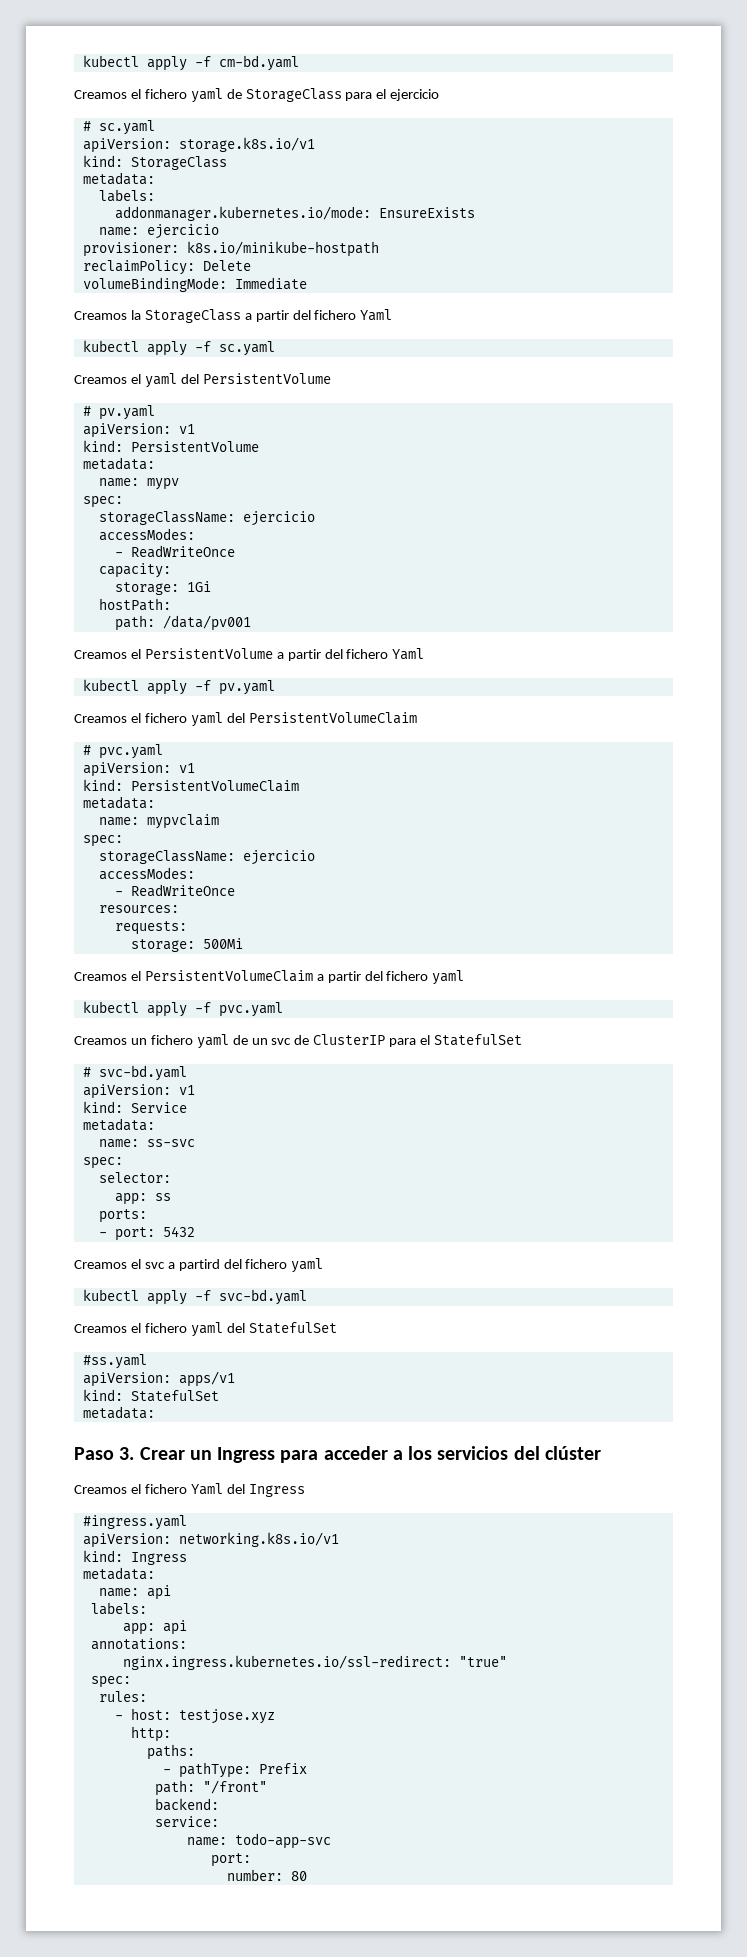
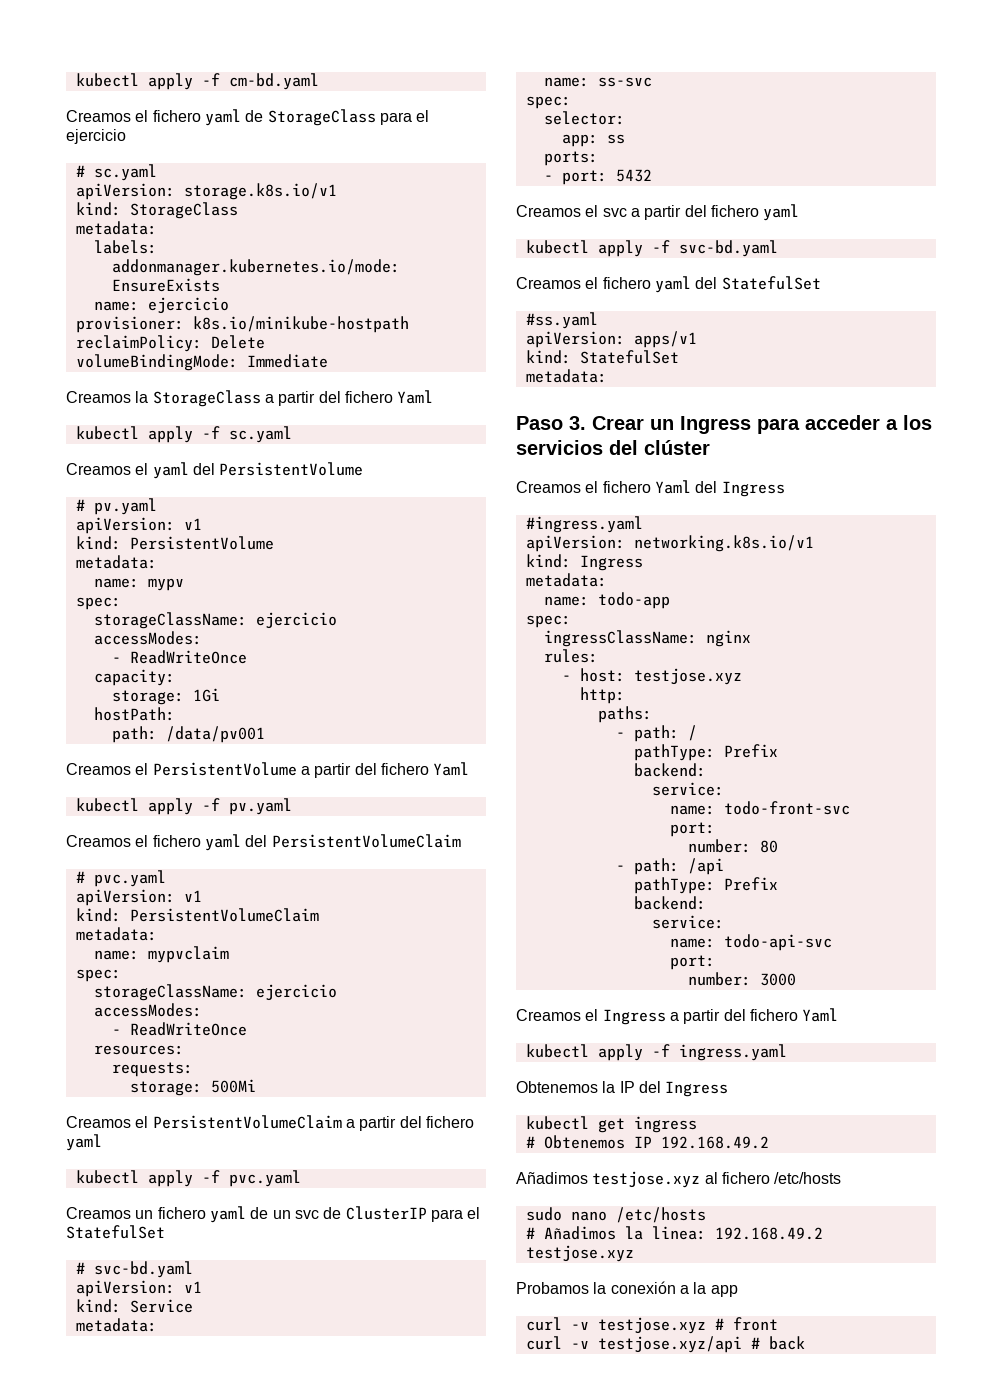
- Creamos el svc a partird del fichero yaml
+ Creamos el svc a partir del fichero yaml
- name: api
- labels:
- app: api
- annotations:
- nginx.ingress.kubernetes.io/ssl-redirect: "true"
+ name: todo-app
  spec:
+ ingressClassName: nginx
- - pathType: Prefix
- path: "/front"
+ - path: /
+ pathType: Prefix
  backend:
  service:
- name: todo-app-svc
+ name: todo-front-svc
+ - path: /api
+ pathType: Prefix
+ backend:
+ service:
+ name: todo-api-svc
+ port:
+ number: 3000
+ Creamos el Ingress a partir del fichero Yaml
+ kubectl apply -f ingress.yaml
+ Obtenemos la IP del Ingress
+ kubectl get ingress
+ # Obtenemos IP 192.168.49.2
+ Añadimos testjose.xyz al fichero /etc/hosts
+ sudo nano /etc/hosts
+ # Añadimos la linea: 192.168.49.2 testjose.xyz
+ Probamos la conexión a la app
+ curl -v testjose.xyz # front
+ curl -v testjose.xyz/api # back

